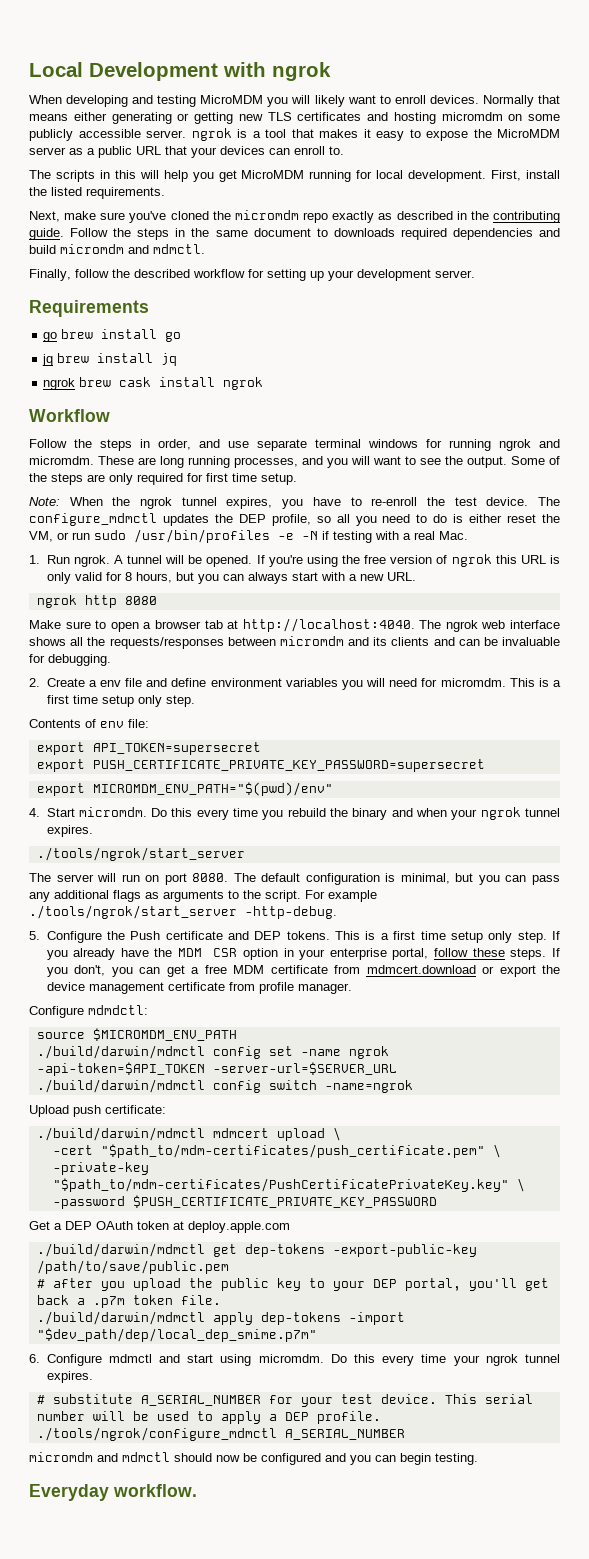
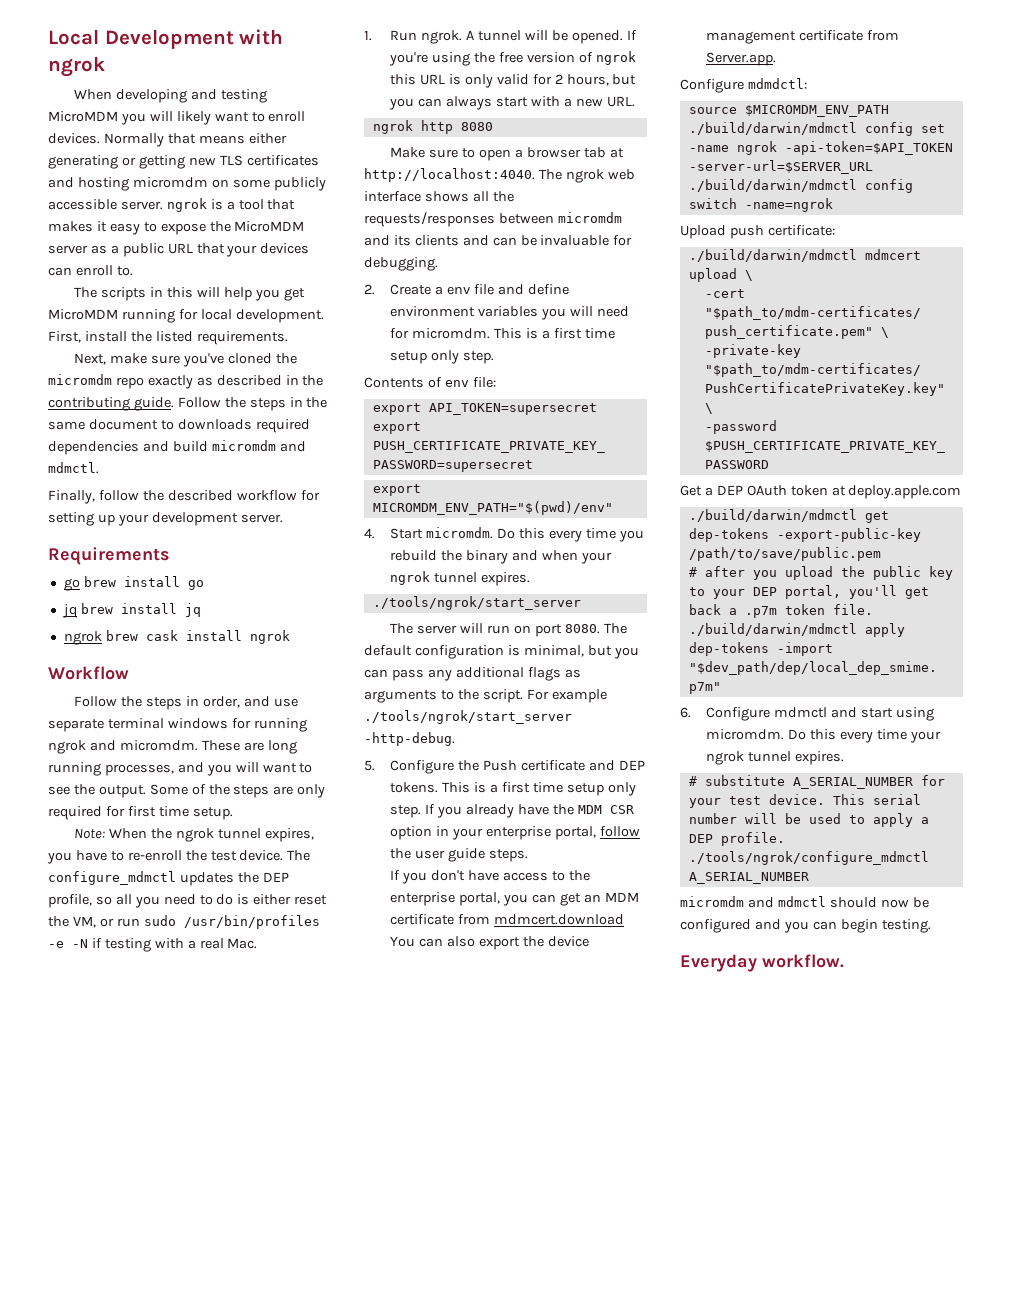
- If you're using the free version of ngrok this URL is only valid for 8 hours, but you can always start with a new URL.
+ If you're using the free version of ngrok this URL is only valid for 2 hours, but you can always start with a new URL.
- If you already have the MDM CSR option in your enterprise portal, follow these steps. If you don't, you can get a free MDM certificate from mdmcert.download or export the device management certificate from profile manager.
+ If you already have the MDM CSR option in your enterprise portal, follow the user guide steps.
+ If you don't have access to the enterprise portal, you can get an MDM certificate from mdmcert.download You can also export the device management certificate from Server.app.

